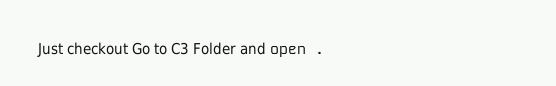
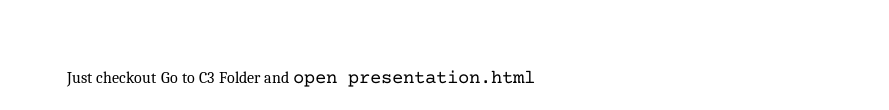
- Just checkout Go to C3 Folder and open .
+ Just checkout Go to C3 Folder and open presentation.html

